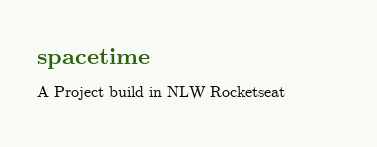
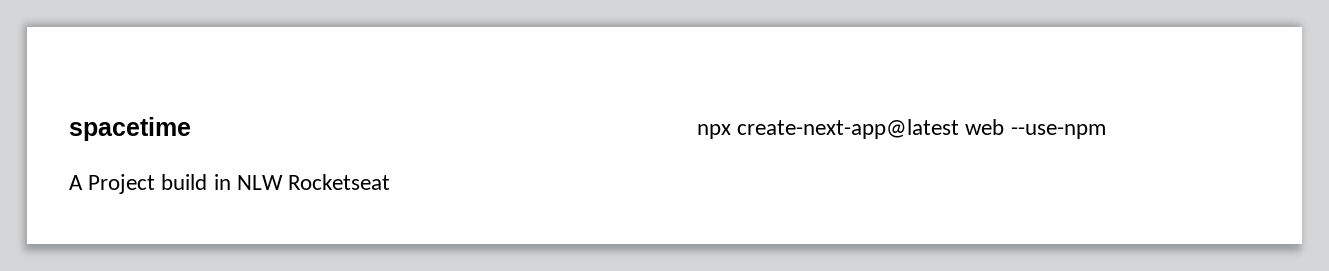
+ npx create-next-app@latest web --use-npm

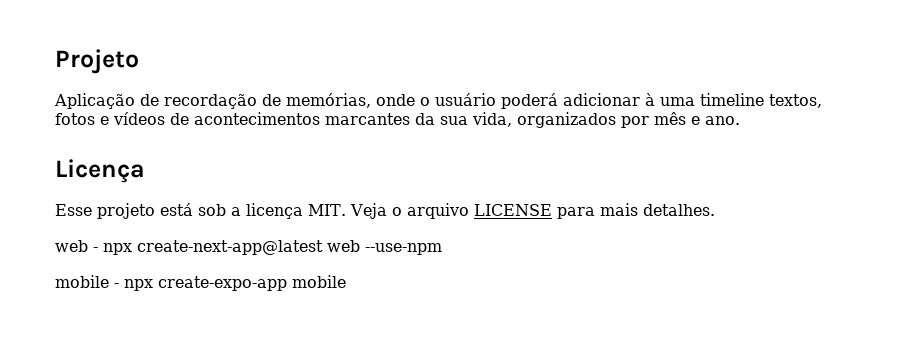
- spacetime
- A Project build in NLW Rocketseat
- npx create-next-app@latest web --use-npm
+ Projeto
+ Aplicação de recordação de memórias, onde o usuário poderá adicionar à uma timeline textos, fotos e vídeos de acontecimentos marcantes da sua vida, organizados por mês e ano.
+ Licença
+ Esse projeto está sob a licença MIT. Veja o arquivo LICENSE para mais detalhes.
+ web - npx create-next-app@latest web --use-npm
+ mobile - npx create-expo-app mobile

